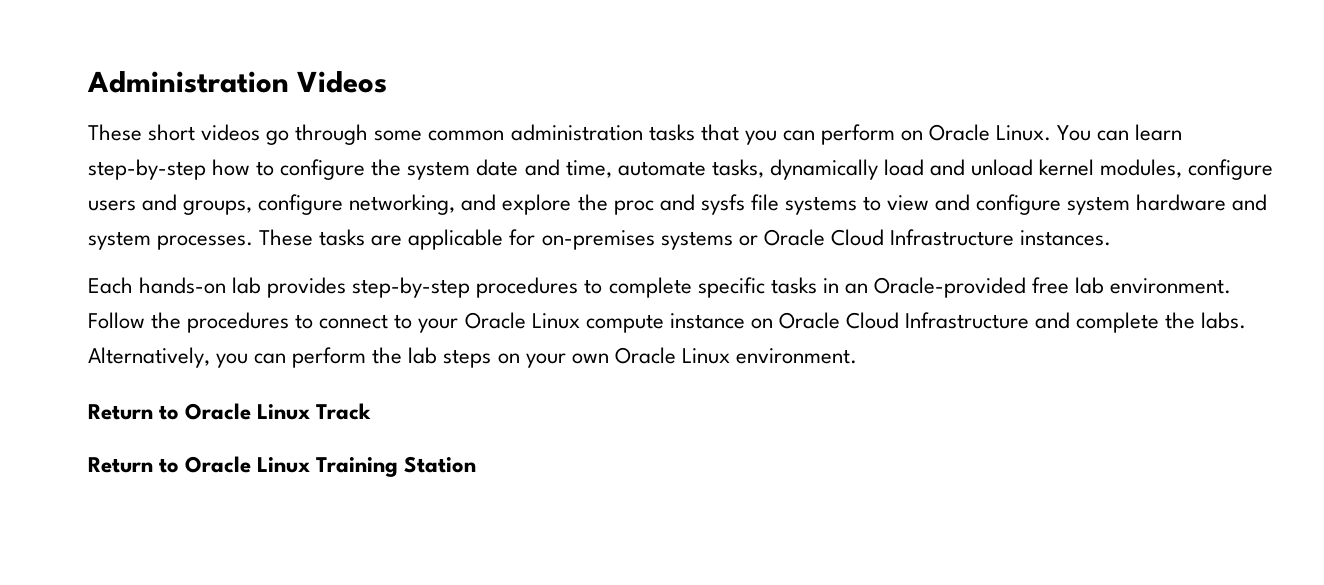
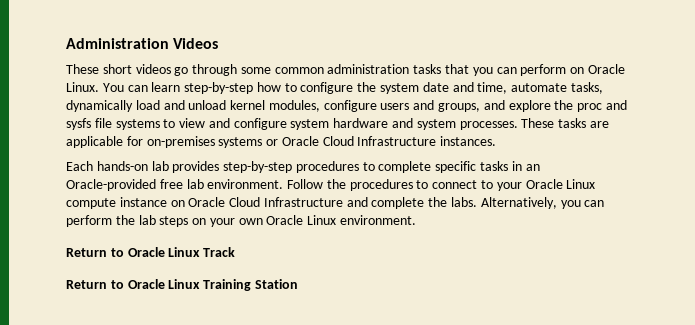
- You can learn step-by-step how to configure the system date and time, automate tasks, dynamically load and unload kernel modules, configure users and groups, configure networking, and explore the proc and sysfs file systems to view and configure system hardware and system processes.
+ You can learn step-by-step how to configure the system date and time, automate tasks, dynamically load and unload kernel modules, configure users and groups, and explore the proc and sysfs file systems to view and configure system hardware and system processes.

